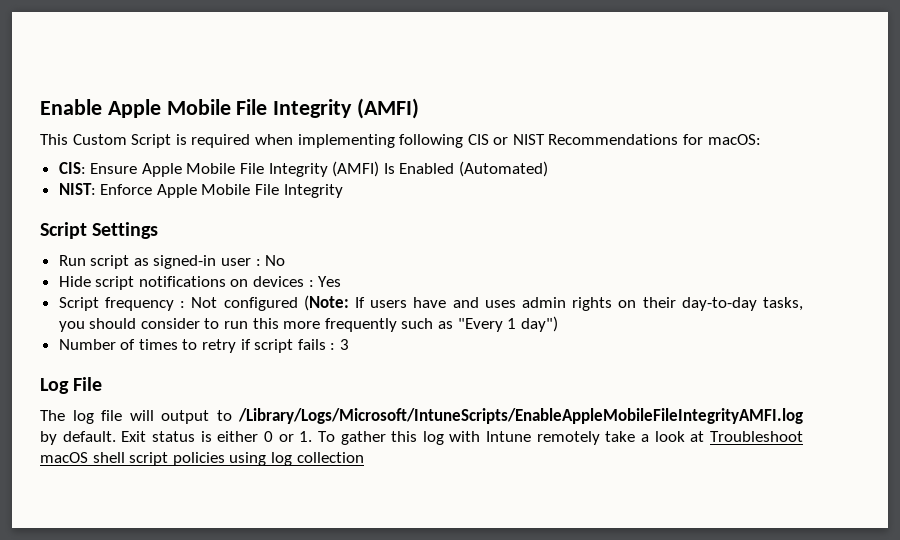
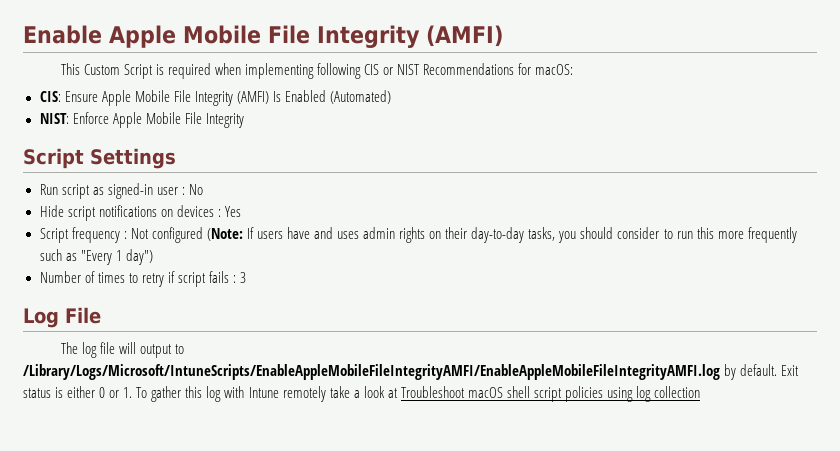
- The log file will output to /Library/Logs/Microsoft/IntuneScripts/EnableAppleMobileFileIntegrityAMFI.log by default.
+ The log file will output to /Library/Logs/Microsoft/IntuneScripts/EnableAppleMobileFileIntegrityAMFI/EnableAppleMobileFileIntegrityAMFI.log by default.

